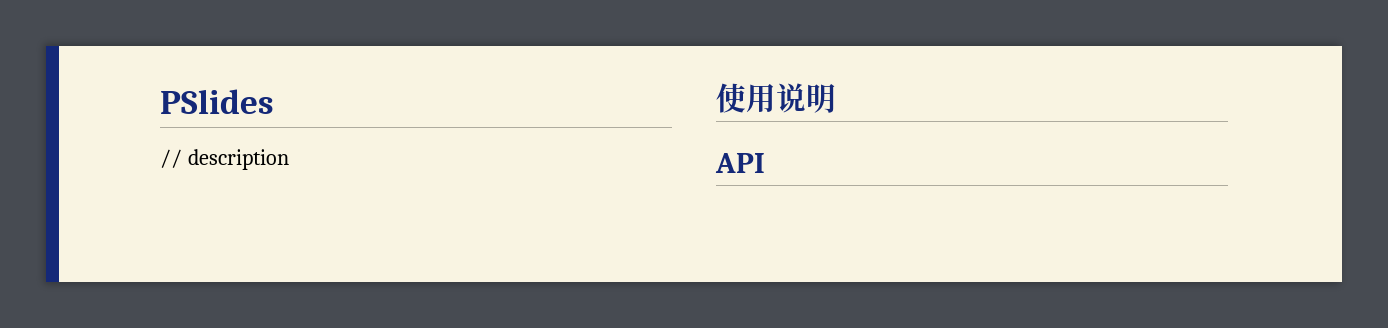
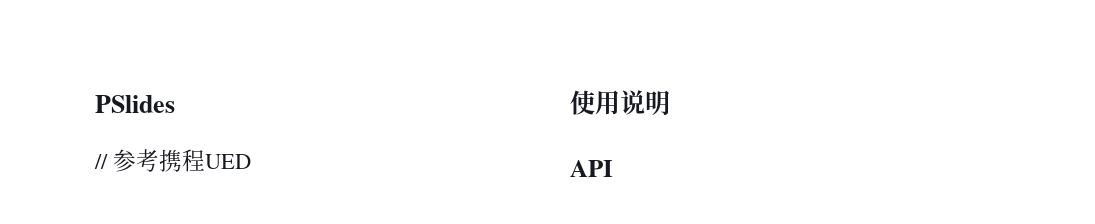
- // description
+ // 参考携程UED

